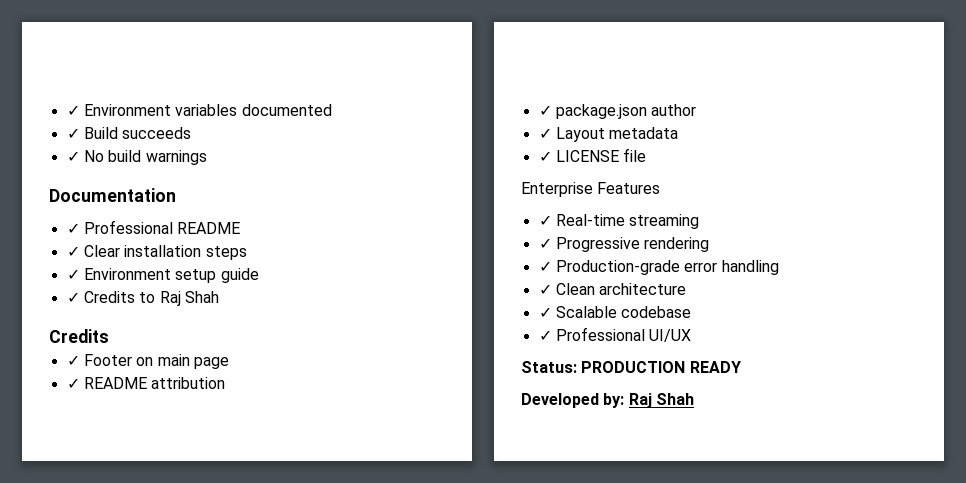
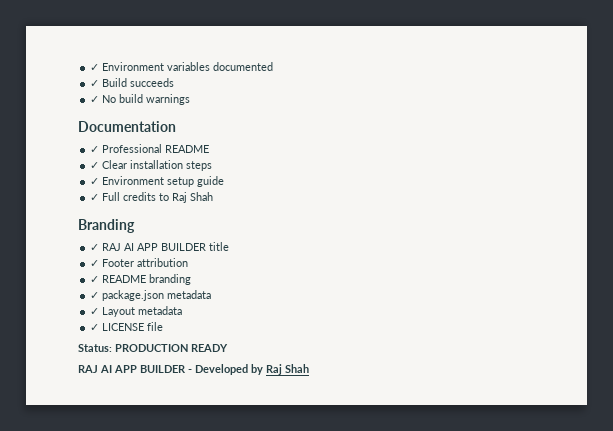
- ✓ Credits to Raj Shah
- Credits
+ ✓ Full credits to Raj Shah
+ Branding
+ ✓ RAJ AI APP BUILDER title
- ✓ Footer on main page
+ ✓ Footer attribution
- ✓ README attribution
+ ✓ README branding
- ✓ package.json author
+ ✓ package.json metadata
- Enterprise Features
- ✓ Real-time streaming
- ✓ Progressive rendering
- ✓ Production-grade error handling
- ✓ Clean architecture
- ✓ Scalable codebase
- ✓ Professional UI/UX
  Status: PRODUCTION READY
- Developed by: Raj Shah
+ RAJ AI APP BUILDER - Developed by Raj Shah

